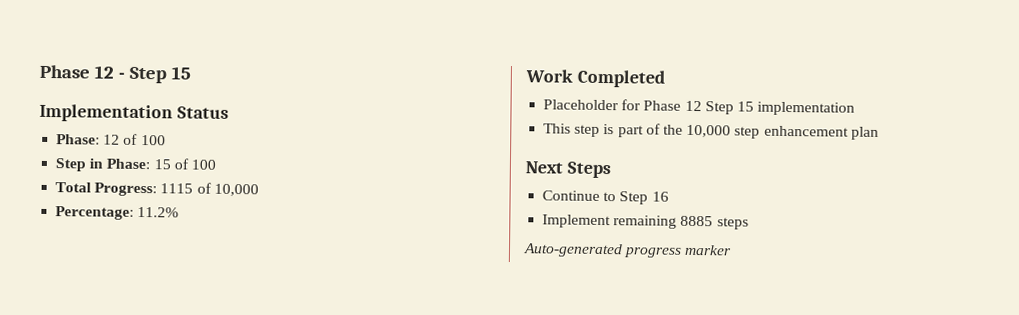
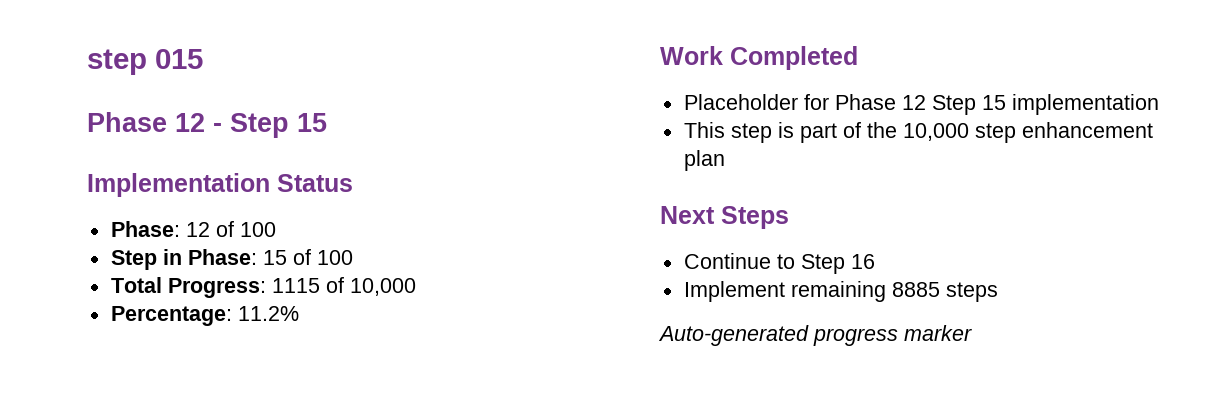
+ step 015

